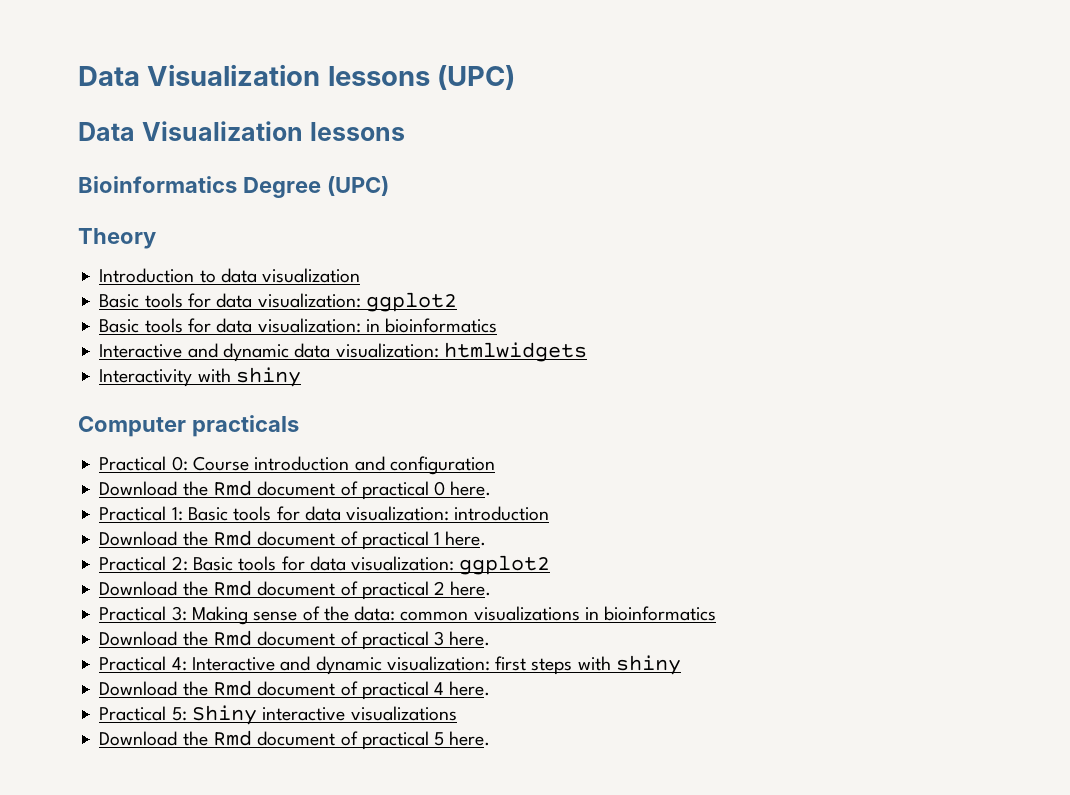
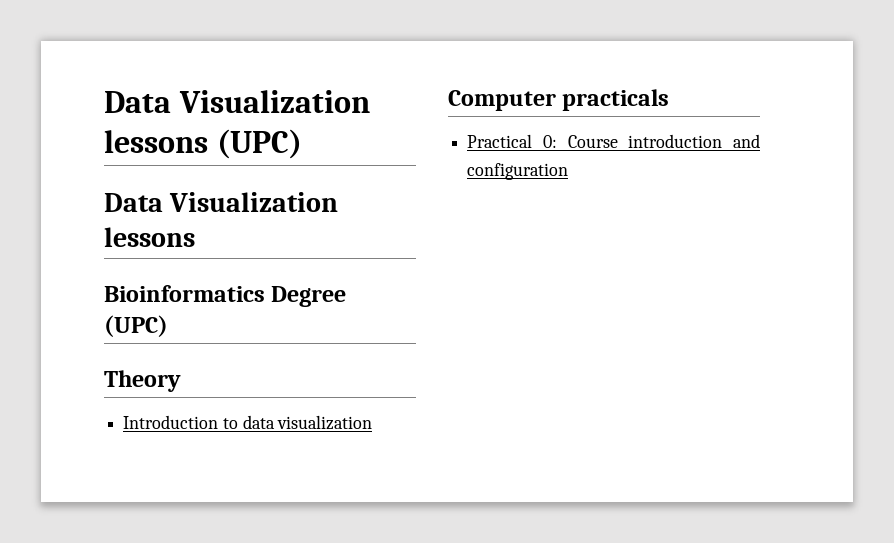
  Introduction to data visualization
- Basic tools for data visualization: ggplot2
- Basic tools for data visualization: in bioinformatics
- Interactive and dynamic data visualization: htmlwidgets
- Interactivity with shiny
- Download the Rmd document of practical 0 here.
- Practical 1: Basic tools for data visualization: introduction
- Download the Rmd document of practical 1 here.
- Practical 2: Basic tools for data visualization: ggplot2
- Download the Rmd document of practical 2 here.
- Practical 3: Making sense of the data: common visualizations in bioinformatics
- Download the Rmd document of practical 3 here.
- Practical 4: Interactive and dynamic visualization: first steps with shiny
- Download the Rmd document of practical 4 here.
- Practical 5: Shiny interactive visualizations
- Download the Rmd document of practical 5 here.

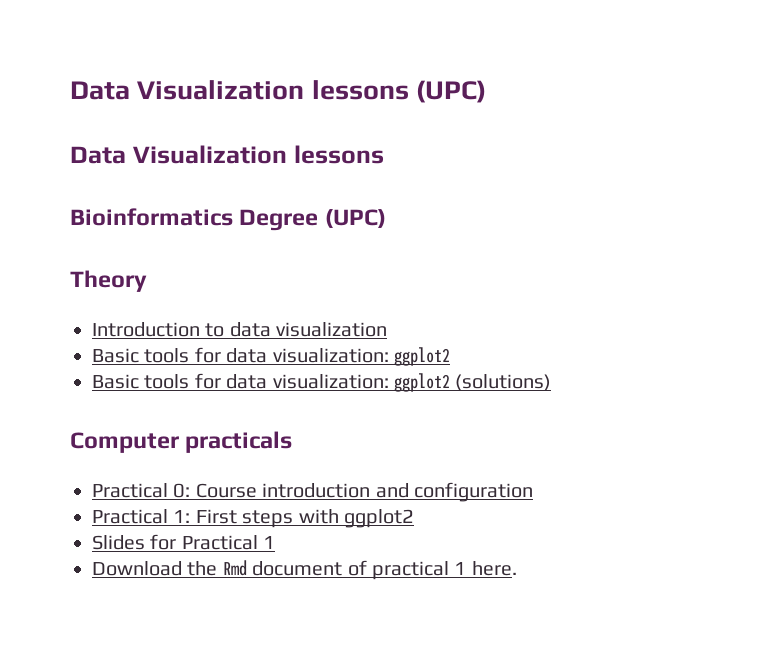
  Introduction to data visualization
+ Basic tools for data visualization: ggplot2
+ Basic tools for data visualization: ggplot2 (solutions)
+ Practical 1: First steps with ggplot2
+ Slides for Practical 1
+ Download the Rmd document of practical 1 here.

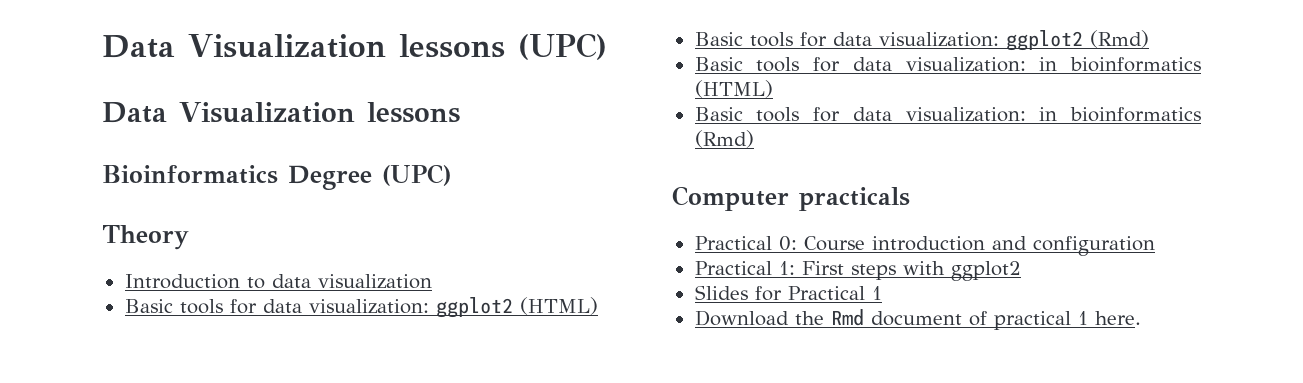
  Introduction to data visualization
- Basic tools for data visualization: ggplot2
- Basic tools for data visualization: ggplot2 (solutions)
+ Basic tools for data visualization: ggplot2 (HTML)
+ Basic tools for data visualization: ggplot2 (Rmd)
+ Basic tools for data visualization: in bioinformatics (HTML)
+ Basic tools for data visualization: in bioinformatics (Rmd)

